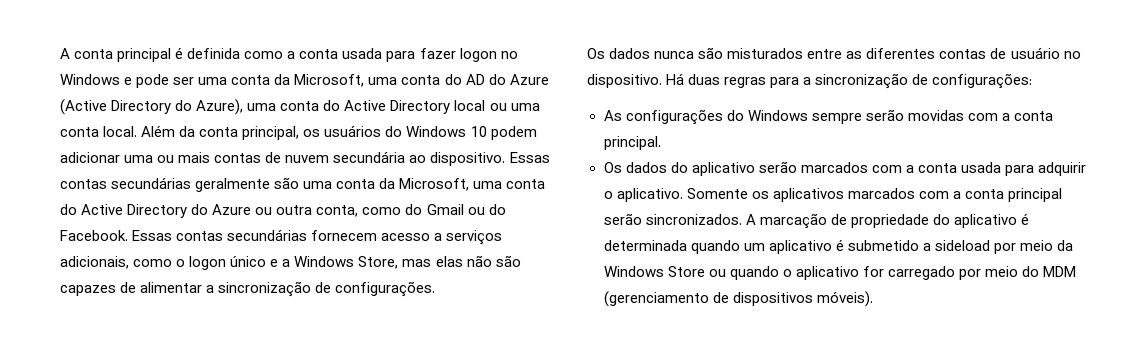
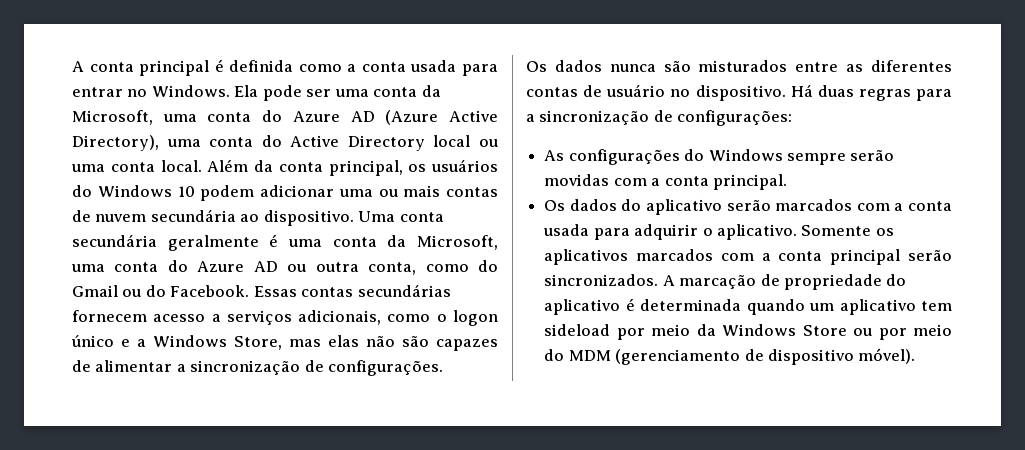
- A conta principal é definida como a conta usada para fazer logon no Windows e pode ser uma conta da Microsoft, uma conta do AD do Azure (Active Directory do Azure), uma conta do Active Directory local ou uma conta local.
+ A conta principal é definida como a conta usada para entrar no Windows. Ela pode ser uma conta da Microsoft, uma conta do Azure AD (Azure Active Directory), uma conta do Active Directory local ou uma conta local.
- Essas contas secundárias geralmente são uma conta da Microsoft, uma conta do Active Directory do Azure ou outra conta, como do Gmail ou do Facebook.
+ Uma conta secundária geralmente é uma conta da Microsoft, uma conta do Azure AD ou outra conta, como do Gmail ou do Facebook.
- A marcação de propriedade do aplicativo é determinada quando um aplicativo é submetido a sideload por meio da Windows Store ou quando o aplicativo for carregado por meio do MDM (gerenciamento de dispositivos móveis).
+ A marcação de propriedade do aplicativo é determinada quando um aplicativo tem sideload por meio da Windows Store ou por meio do MDM (gerenciamento de dispositivo móvel).

